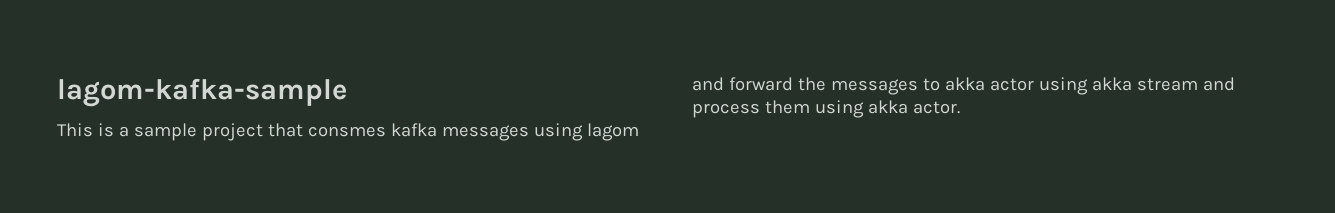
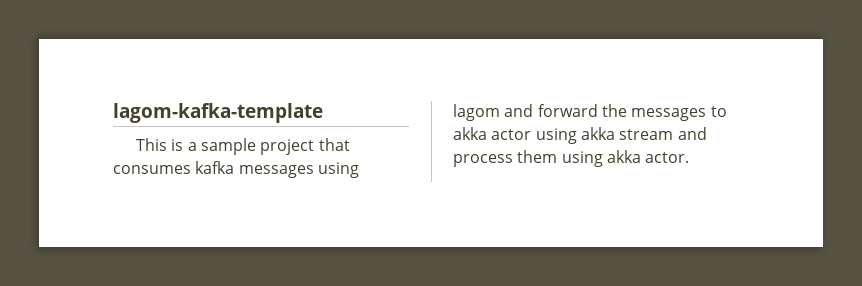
- lagom-kafka-sample
+ lagom-kafka-template
- This is a sample project that consmes kafka messages using lagom and forward the messages to akka actor using akka stream and process them using akka actor.
+ This is a sample project that consumes kafka messages using lagom and forward the messages to akka actor using akka stream and process them using akka actor.

